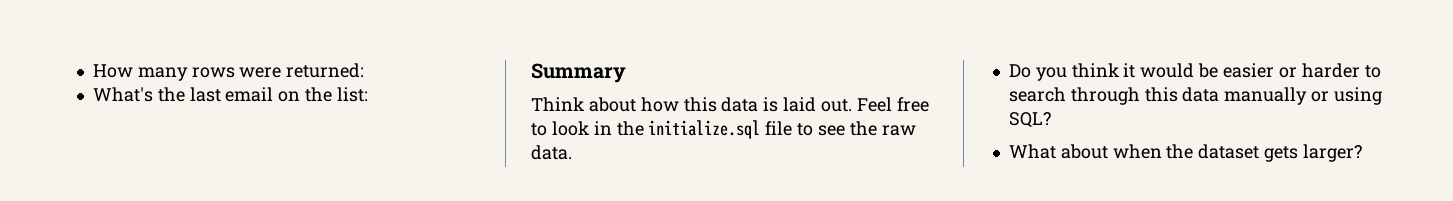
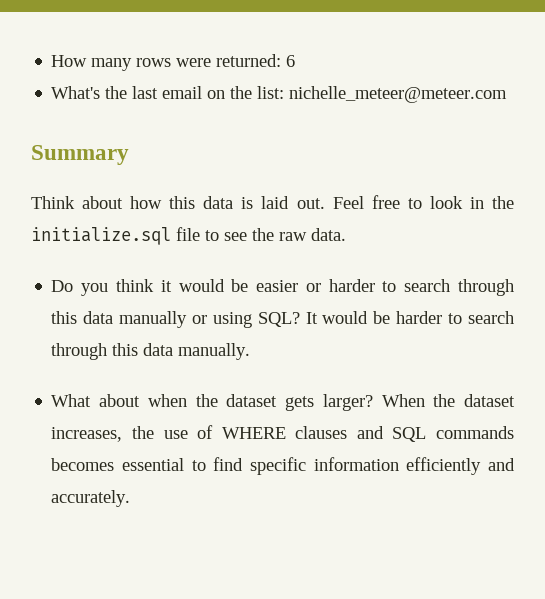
- How many rows were returned:
+ How many rows were returned: 6
- What's the last email on the list:
+ What's the last email on the list: nichelle_meteer@meteer.com
+ It would be harder to search through this data manually.
+ When the dataset increases, the use of WHERE clauses and SQL commands becomes essential to find specific information efficiently and accurately.

